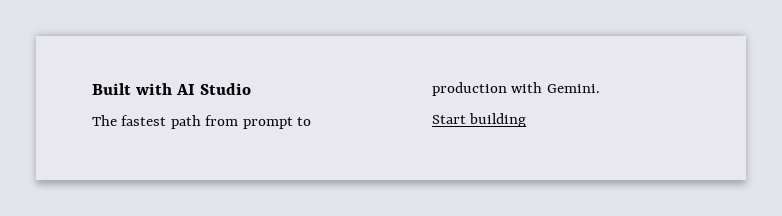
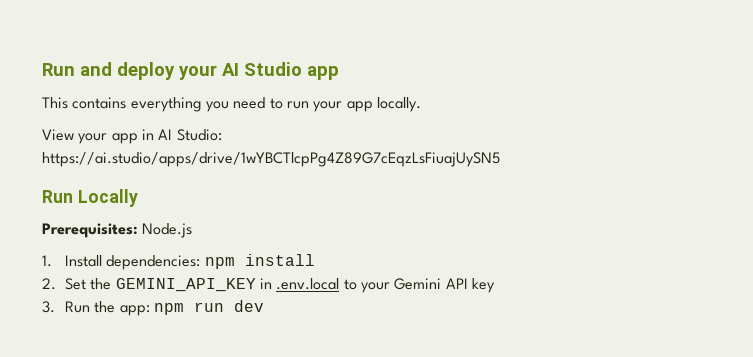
- Built with AI Studio
- The fastest path from prompt to production with Gemini.
- Start building
+ Run and deploy your AI Studio app
+ This contains everything you need to run your app locally.
+ View your app in AI Studio: https://ai.studio/apps/drive/1wYBCTlcpPg4Z89G7cEqzLsFiuajUySN5
+ Run Locally
+ Prerequisites: Node.js
+ 1. Install dependencies: npm install
+ 2. Set the GEMINI_API_KEY in .env.local to your Gemini API key
+ 3. Run the app: npm run dev

